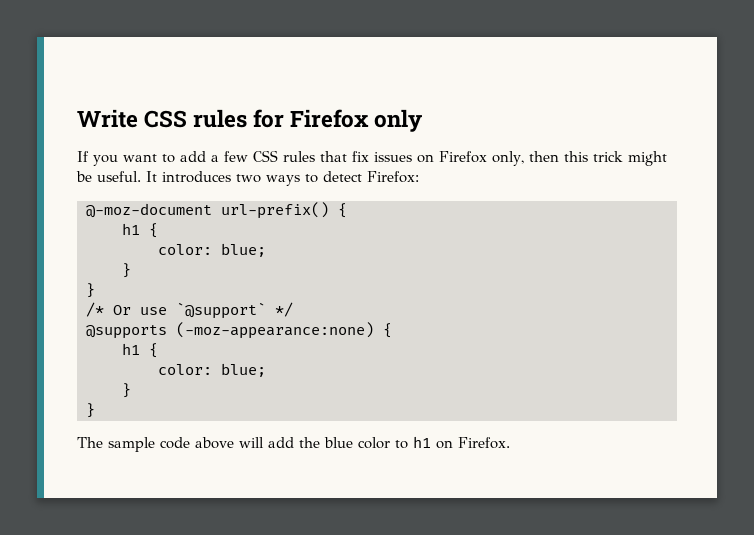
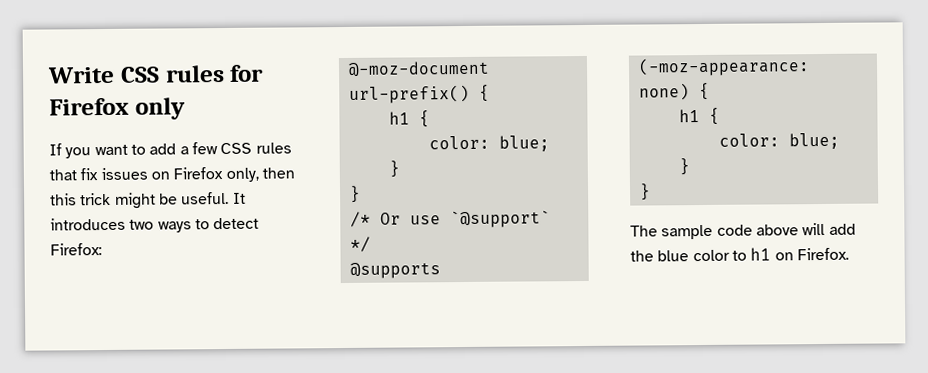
- @supports (-moz-appearance:none) {
+ @supports (-moz-appearance: none) {

